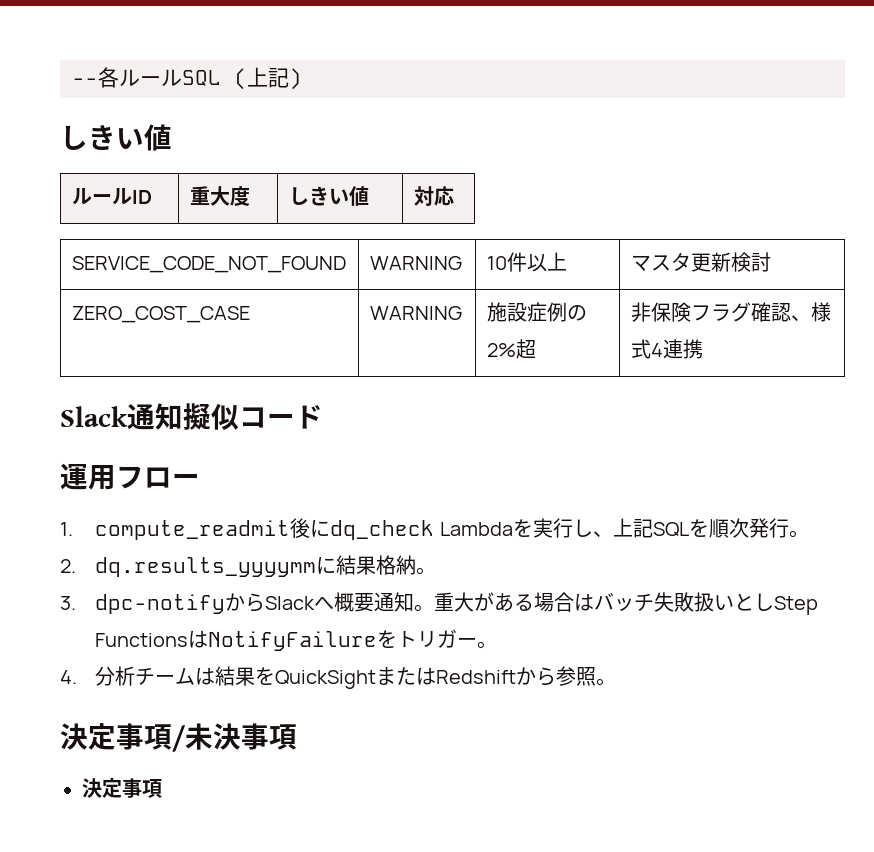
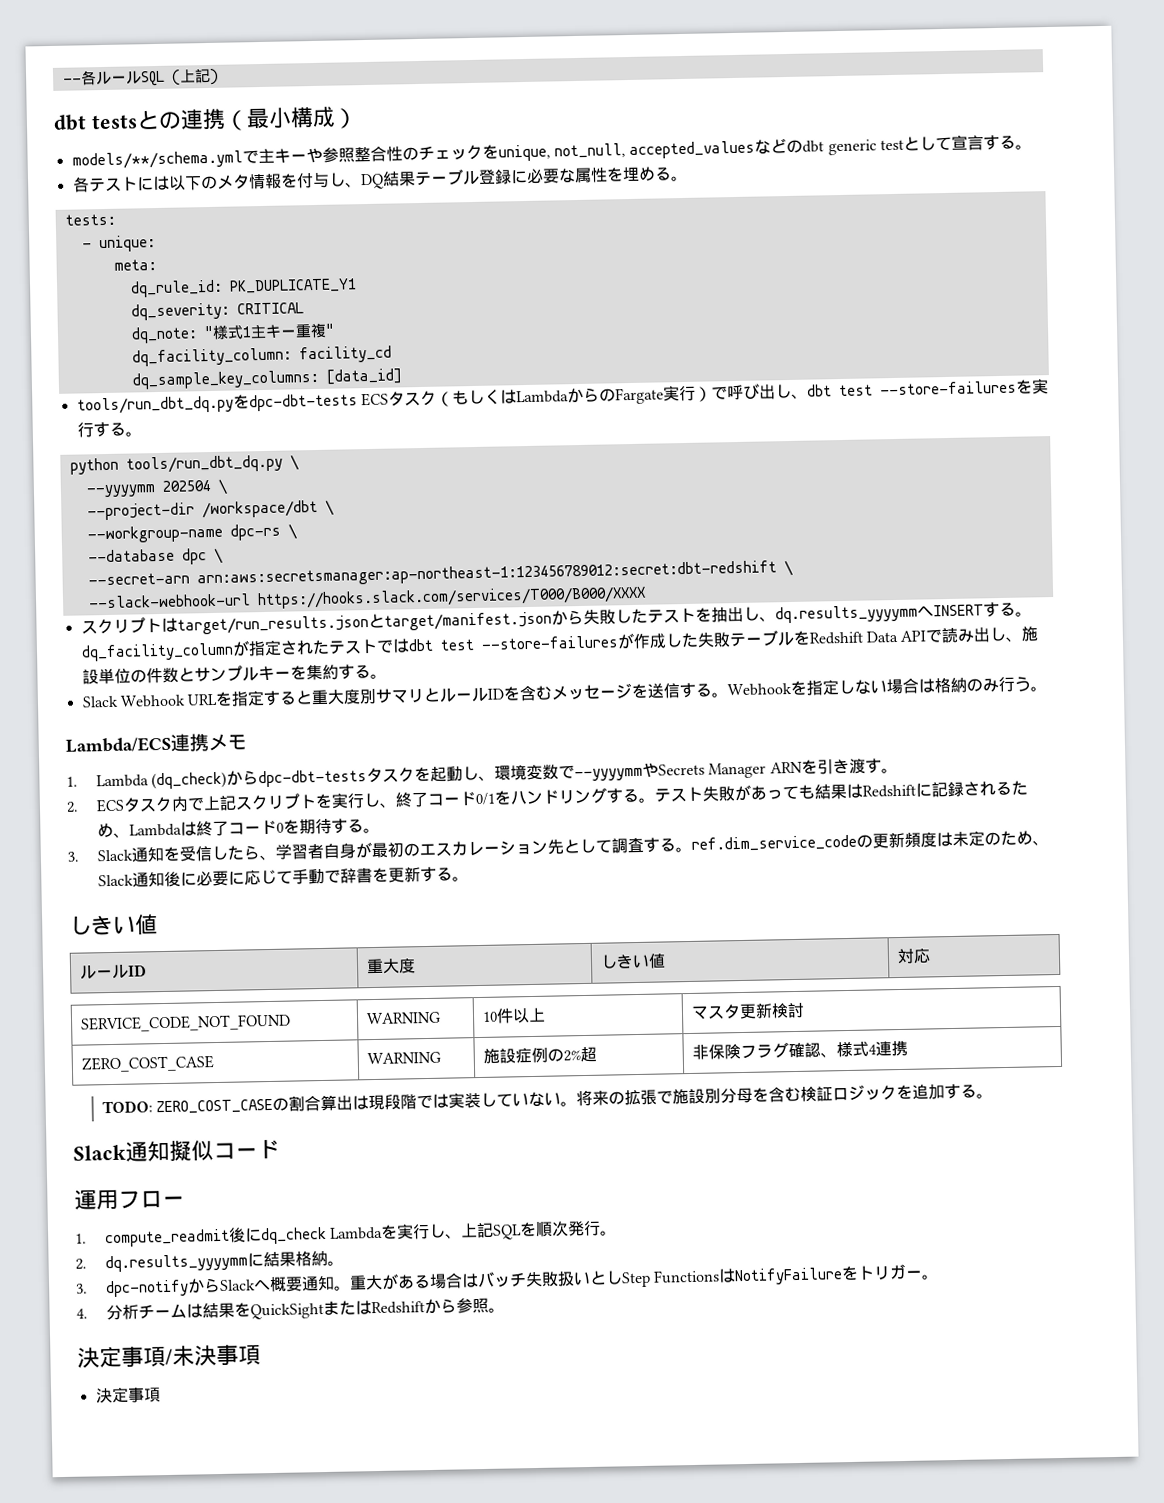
+ dbt testsとの連携（最小構成）
+ models/**/schema.ymlで主キーや参照整合性のチェックをunique, not_null, accepted_valuesなどのdbt generic testとして宣言する。
+ 各テストには以下のメタ情報を付与し、DQ結果テーブル登録に必要な属性を埋める。
+ tests:
+ - unique:
+ meta:
+ dq_rule_id: PK_DUPLICATE_Y1
+ dq_severity: CRITICAL
+ dq_note: "様式1主キー重複"
+ dq_facility_column: facility_cd
+ dq_sample_key_columns: [data_id]
+ tools/run_dbt_dq.pyをdpc-dbt-tests ECSタスク（もしくはLambdaからのFargate実行）で呼び出し、dbt test --store-failuresを実行する。
+ python tools/run_dbt_dq.py \
+ --yyyymm 202504 \
+ --project-dir /workspace/dbt \
+ --workgroup-name dpc-rs \
+ --database dpc \
+ --secret-arn arn:aws:secretsmanager:ap-northeast-1:123456789012:secret:dbt-redshift \
+ --slack-webhook-url https://hooks.slack.com/services/T000/B000/XXXX
+ スクリプトはtarget/run_results.jsonとtarget/manifest.jsonから失敗したテストを抽出し、dq.results_yyyymmへINSERTする。dq_facility_columnが指定されたテストではdbt test --store-failuresが作成した失敗テーブルをRedshift Data APIで読み出し、施設単位の件数とサンプルキーを集約する。
+ Slack Webhook URLを指定すると重大度別サマリとルールIDを含むメッセージを送信する。Webhookを指定しない場合は格納のみ行う。
+ Lambda/ECS連携メモ
+ 1. Lambda (dq_check)からdpc-dbt-testsタスクを起動し、環境変数で--yyyymmやSecrets Manager ARNを引き渡す。
+ 2. ECSタスク内で上記スクリプトを実行し、終了コード0/1をハンドリングする。テスト失敗があっても結果はRedshiftに記録されるため、Lambdaは終了コード0を期待する。
+ 3. Slack通知を受信したら、学習者自身が最初のエスカレーション先として調査する。ref.dim_service_codeの更新頻度は未定のため、Slack通知後に必要に応じて手動で辞書を更新する。
+ TODO: ZERO_COST_CASEの割合算出は現段階では実装していない。将来の拡張で施設別分母を含む検証ロジックを追加する。

